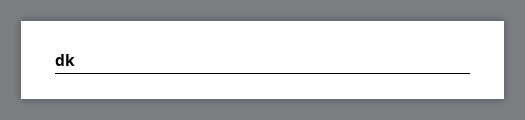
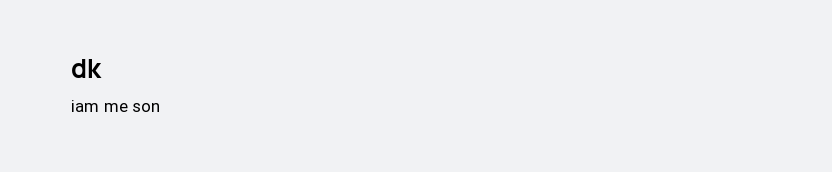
+ iam me son

